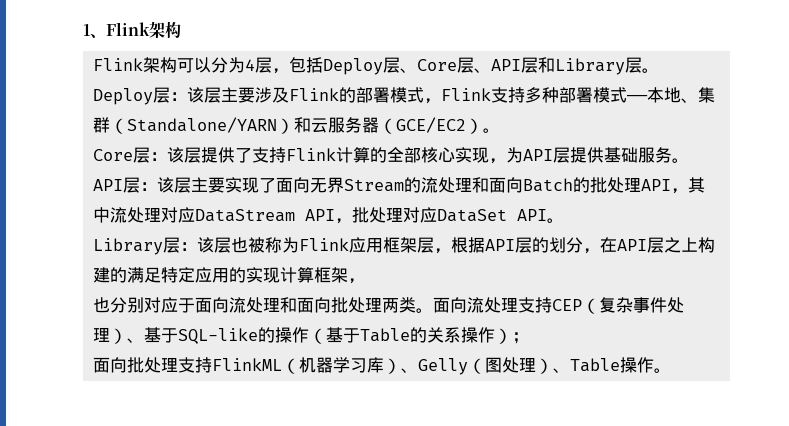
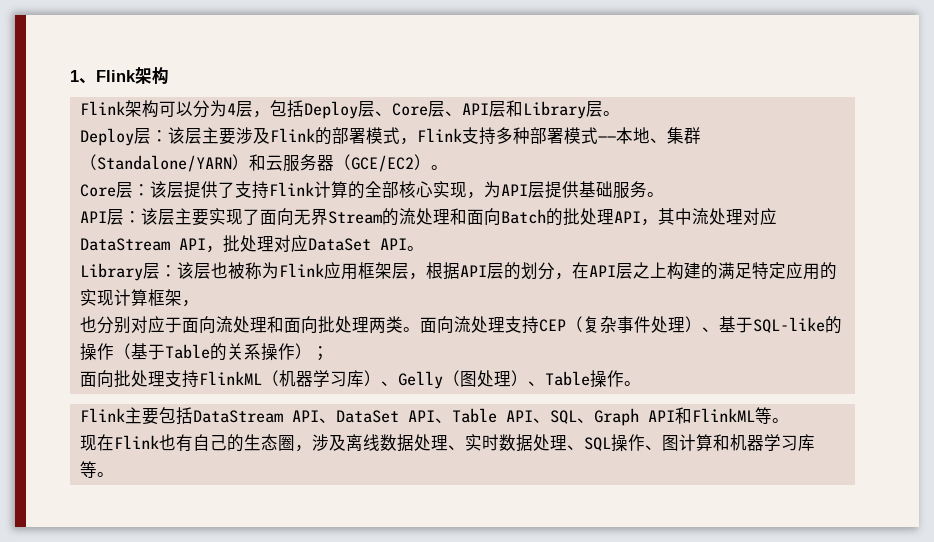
+ Flink主要包括DataStream API、DataSet API、Table API、SQL、Graph API和FlinkML等。
+ 现在Flink也有自己的生态圈，涉及离线数据处理、实时数据处理、SQL操作、图计算和机器学习库等。

